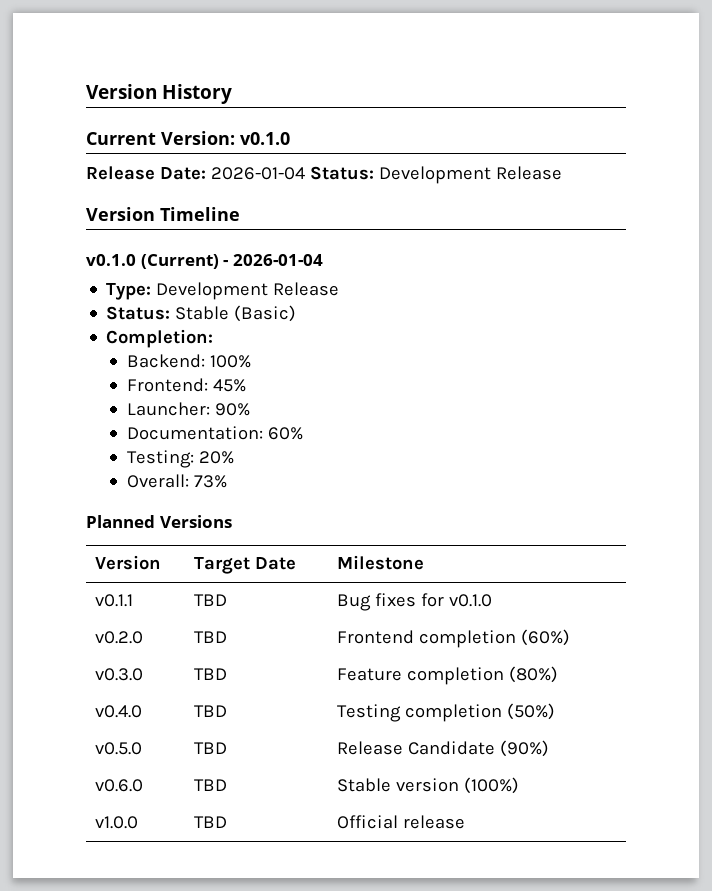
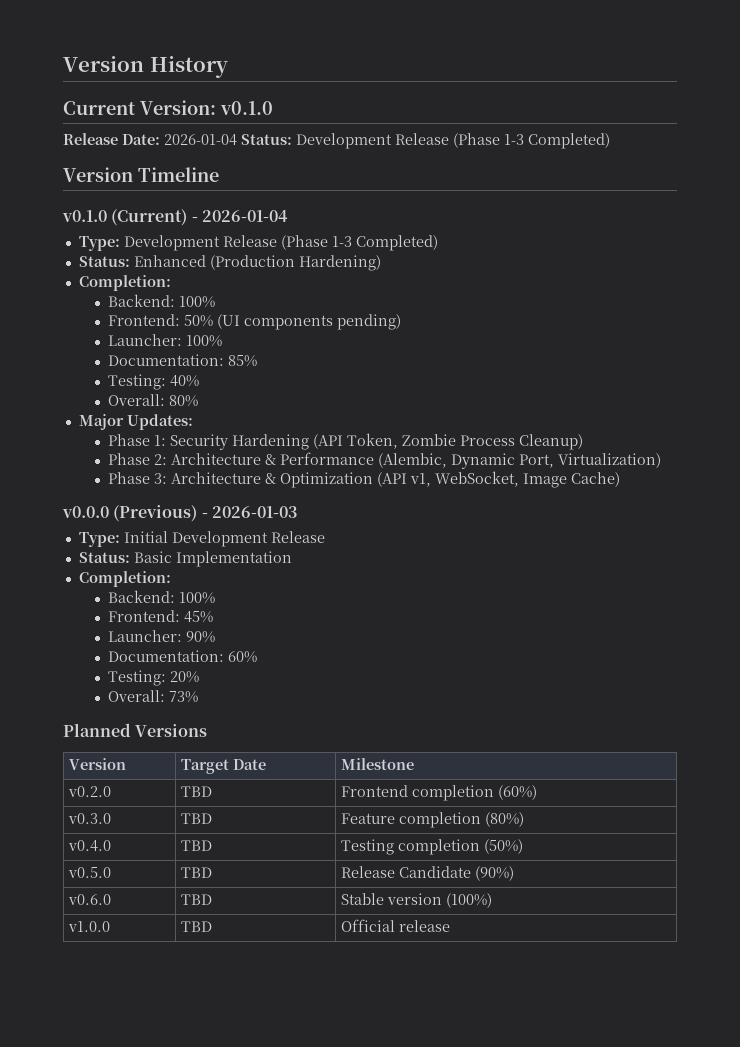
- Release Date: 2026-01-04 Status: Development Release
+ Release Date: 2026-01-04 Status: Development Release (Phase 1-3 Completed)
- Type: Development Release
- Status: Stable (Basic)
+ Type: Development Release (Phase 1-3 Completed)
+ Status: Enhanced (Production Hardening)
+ Completion:
+ Backend: 100%
+ Frontend: 50% (UI components pending)
+ Launcher: 100%
+ Documentation: 85%
+ Testing: 40%
+ Overall: 80%
+ Major Updates:
+ Phase 1: Security Hardening (API Token, Zombie Process Cleanup)
+ Phase 2: Architecture & Performance (Alembic, Dynamic Port, Virtualization)
+ Phase 3: Architecture & Optimization (API v1, WebSocket, Image Cache)
+ v0.0.0 (Previous) - 2026-01-03
+ Type: Initial Development Release
+ Status: Basic Implementation
- v0.1.1 | TBD | Bug fixes for v0.1.0

